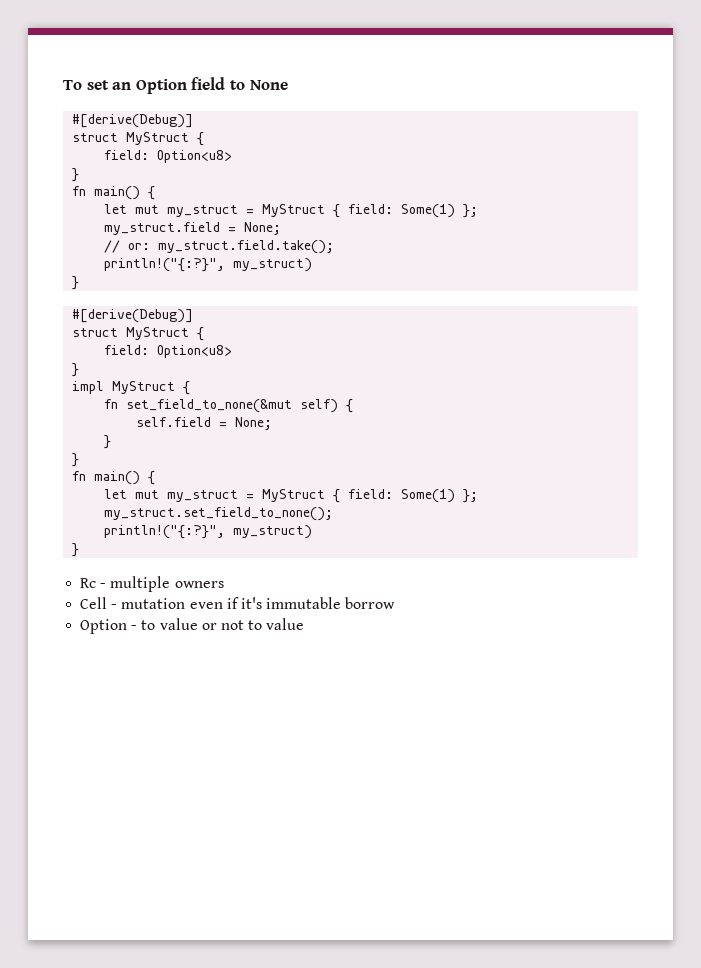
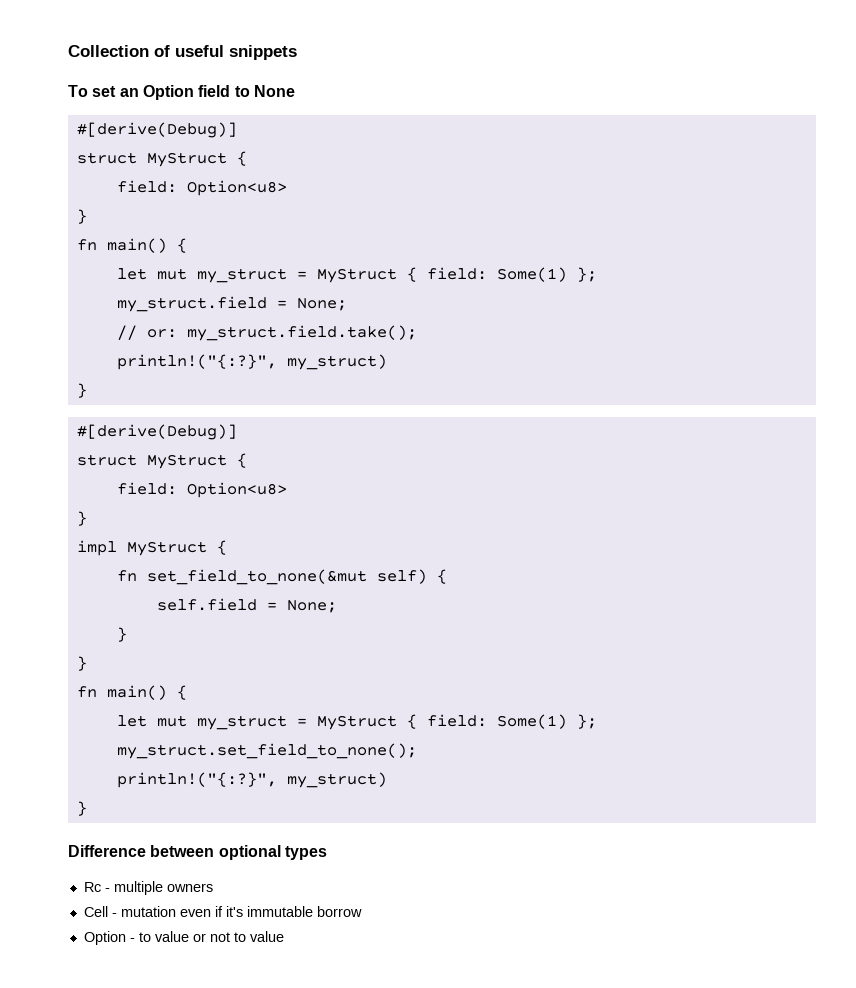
+ Collection of useful snippets
+ Difference between optional types

